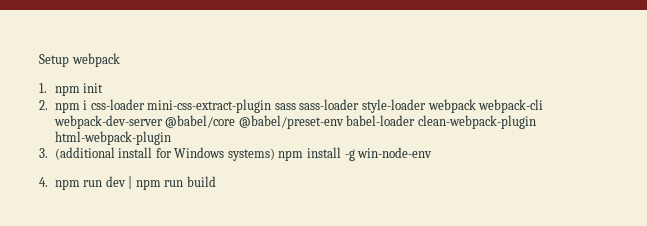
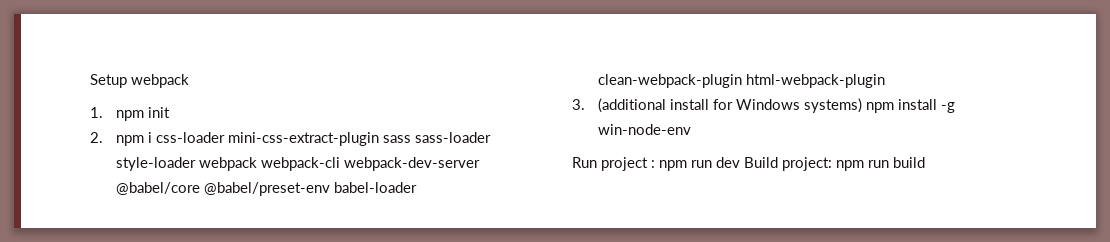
- 4. npm run dev | npm run build
+ Run project : npm run dev Build project: npm run build

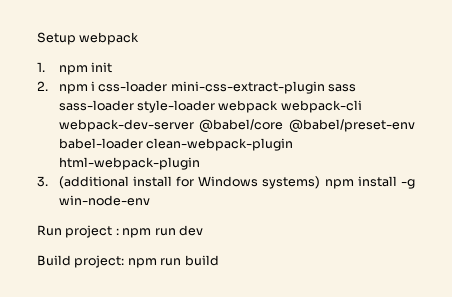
- Run project : npm run dev Build project: npm run build
+ Run project : npm run dev
+ Build project: npm run build

